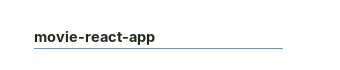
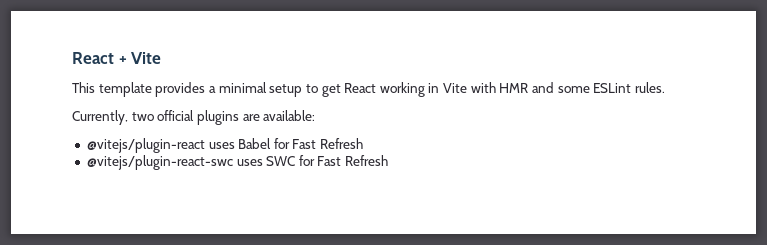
- movie-react-app
+ React + Vite
+ This template provides a minimal setup to get React working in Vite with HMR and some ESLint rules.
+ Currently, two official plugins are available:
+ @vitejs/plugin-react uses Babel for Fast Refresh
+ @vitejs/plugin-react-swc uses SWC for Fast Refresh

